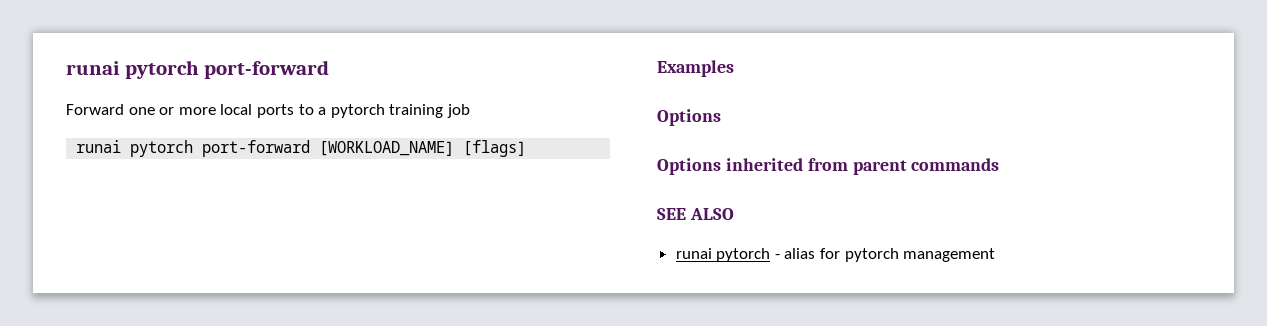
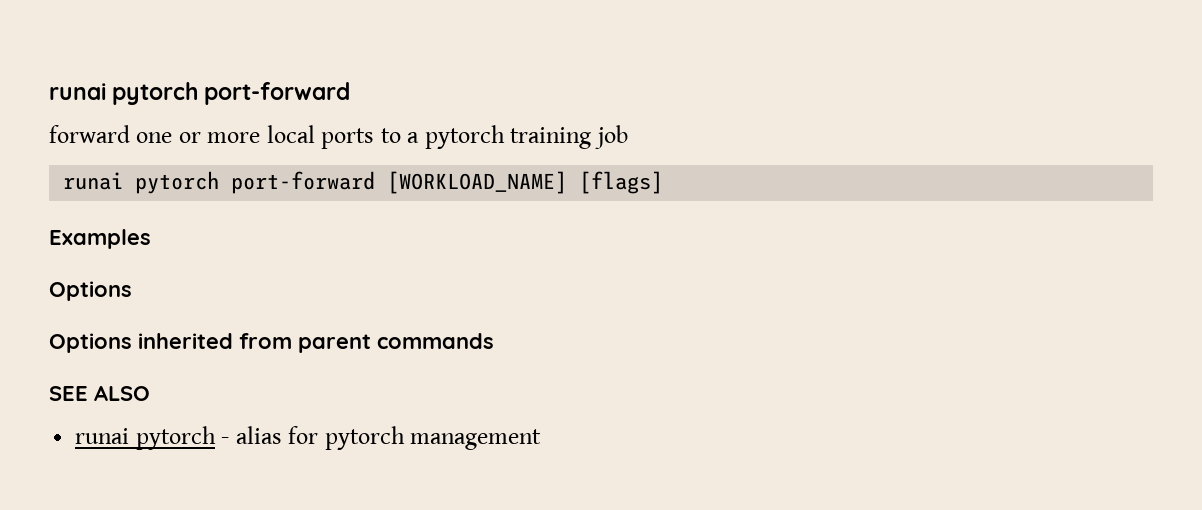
- Forward one or more local ports to a pytorch training job
+ forward one or more local ports to a pytorch training job

